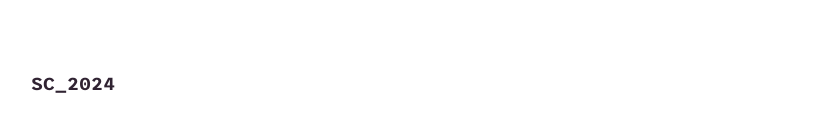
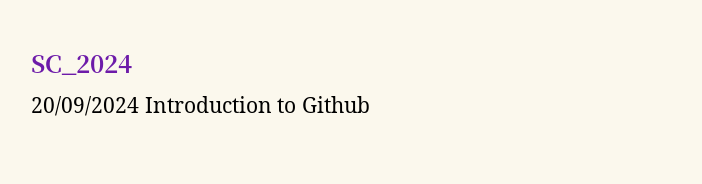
+ 20/09/2024 Introduction to Github

